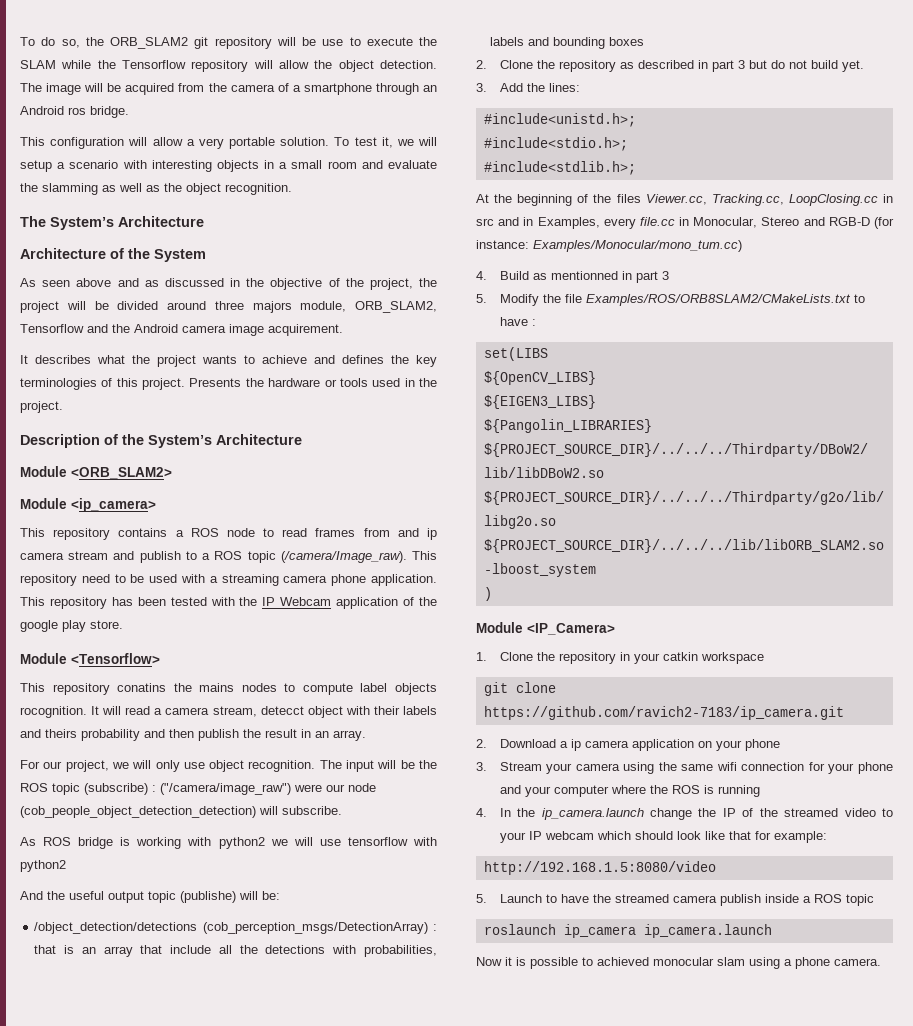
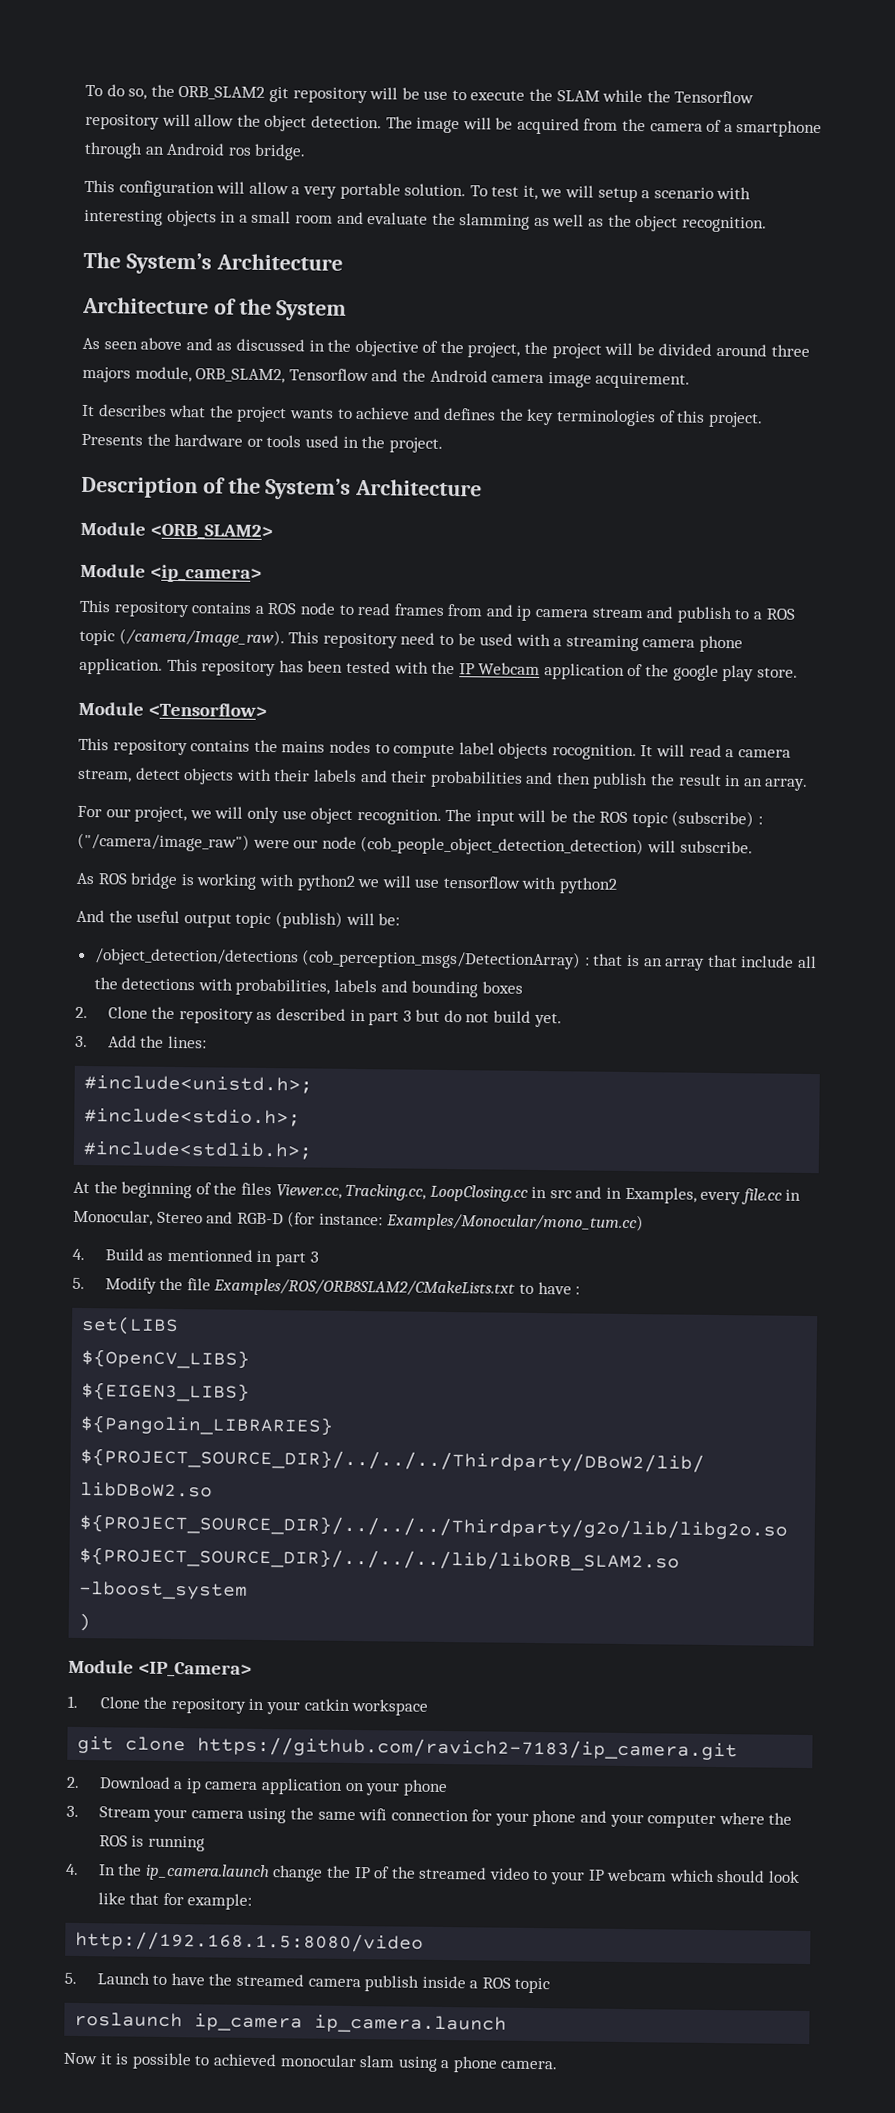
- This repository conatins the mains nodes to compute label objects rocognition.
+ This repository contains the mains nodes to compute label objects rocognition.
- It will read a camera stream, detecct object with their labels and theirs probability and then publish the result in an array.
+ It will read a camera stream, detect objects with their labels and their probabilities and then publish the result in an array.
- And the useful output topic (publishe) will be:
+ And the useful output topic (publish) will be:

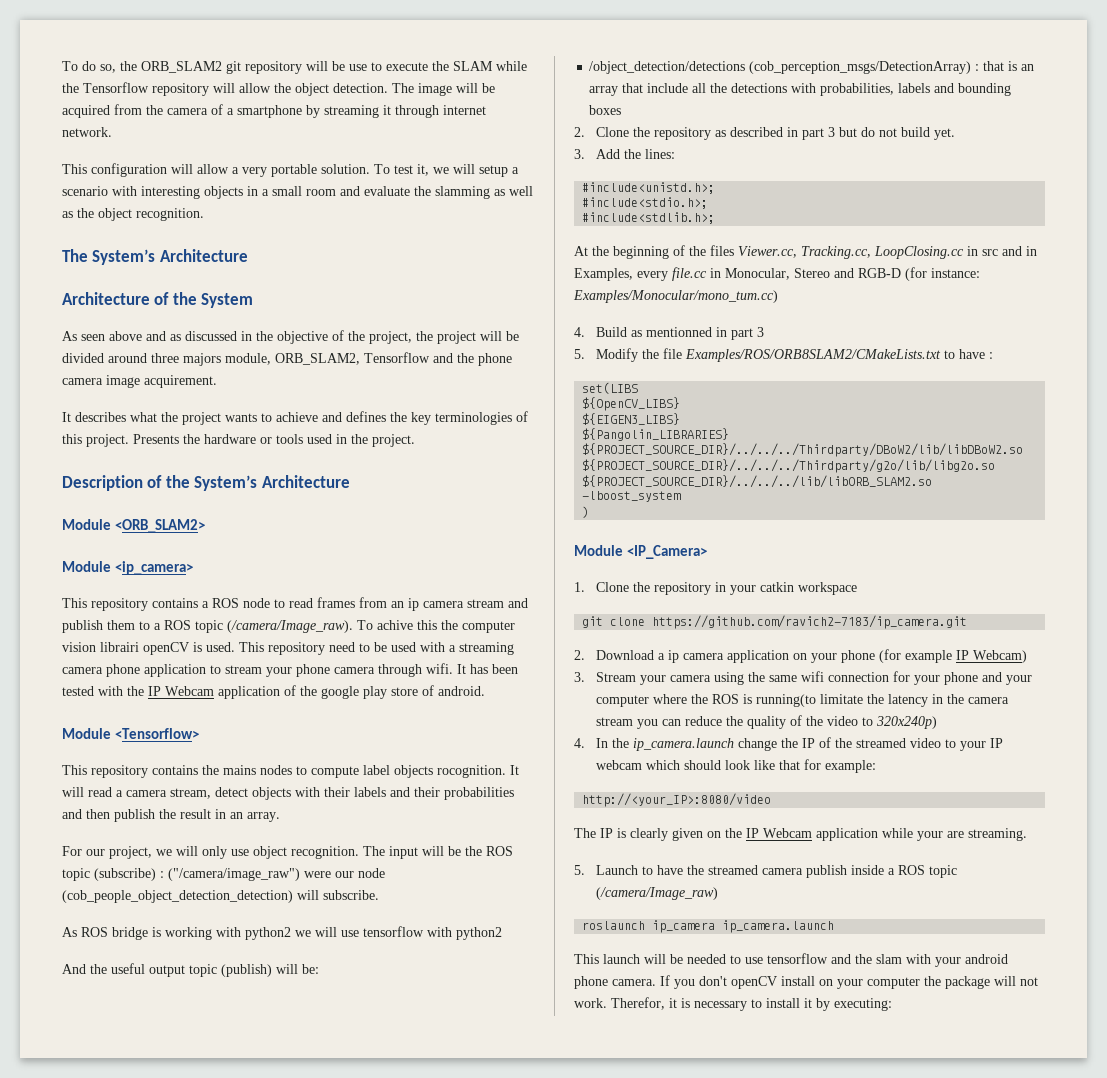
- The image will be acquired from the camera of a smartphone through an Android ros bridge.
+ The image will be acquired from the camera of a smartphone by streaming it through internet network.
- As seen above and as discussed in the objective of the project, the project will be divided around three majors module, ORB_SLAM2, Tensorflow and the Android camera image acquirement.
+ As seen above and as discussed in the objective of the project, the project will be divided around three majors module, ORB_SLAM2, Tensorflow and the phone camera image acquirement.
- This repository contains a ROS node to read frames from and ip camera stream and publish to a ROS topic (/camera/Image_raw).
+ This repository contains a ROS node to read frames from an ip camera stream and publish them to a ROS topic (/camera/Image_raw).
+ To achive this the computer vision librairi openCV is used.
- This repository need to be used with a streaming camera phone application. This repository has been tested with the IP Webcam application of the google play store.
+ This repository need to be used with a streaming camera phone application to stream your phone camera through wifi. It has been tested with the IP Webcam application of the google play store of android.
- 2. Download a ip camera application on your phone
+ 2. Download a ip camera application on your phone (for example IP Webcam)
- 3. Stream your camera using the same wifi connection for your phone and your computer where the ROS is running
+ 3. Stream your camera using the same wifi connection for your phone and your computer where the ROS is running(to limitate the latency in the camera stream you can reduce the quality of the video to 320x240p)
- http://192.168.1.5:8080/video
+ http://<your_IP>:8080/video
+ The IP is clearly given on the IP Webcam application while your are streaming.
- 5. Launch to have the streamed camera publish inside a ROS topic
+ 5. Launch to have the streamed camera publish inside a ROS topic (/camera/Image_raw)
- Now it is possible to achieved monocular slam using a phone camera.
+ This launch will be needed to use tensorflow and the slam with your android phone camera. If you don't openCV install on your computer the package will not work. Therefor, it is necessary to install it by executing:

